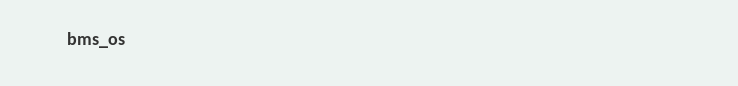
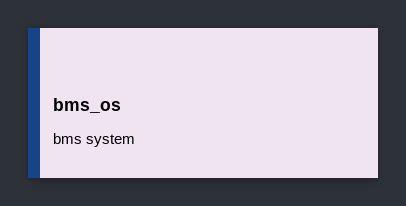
+ bms system

